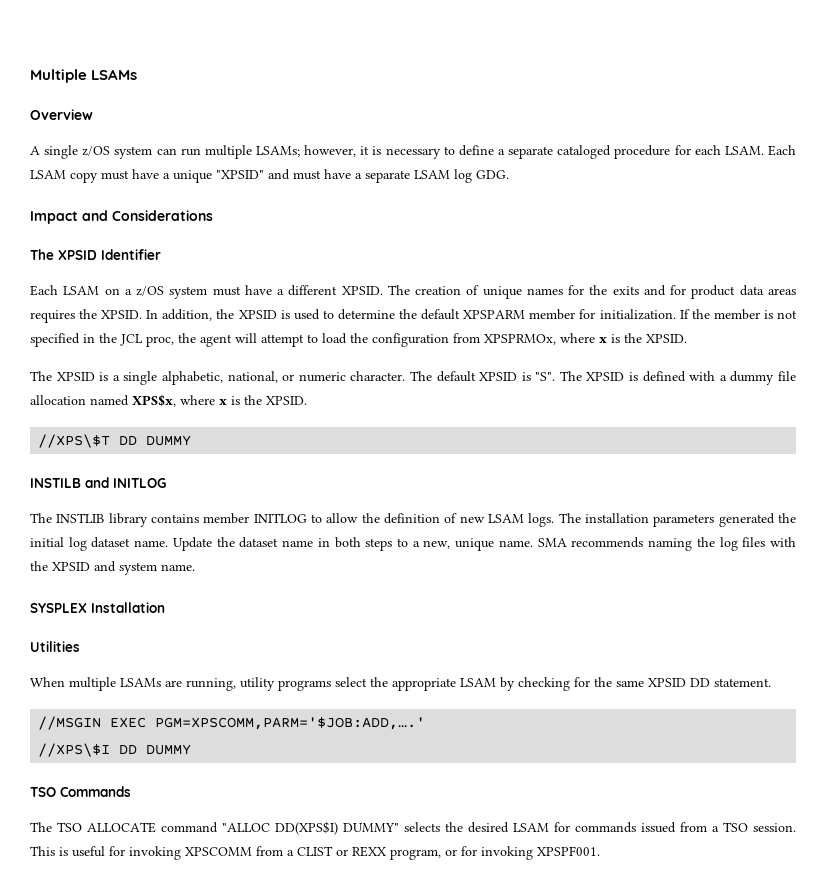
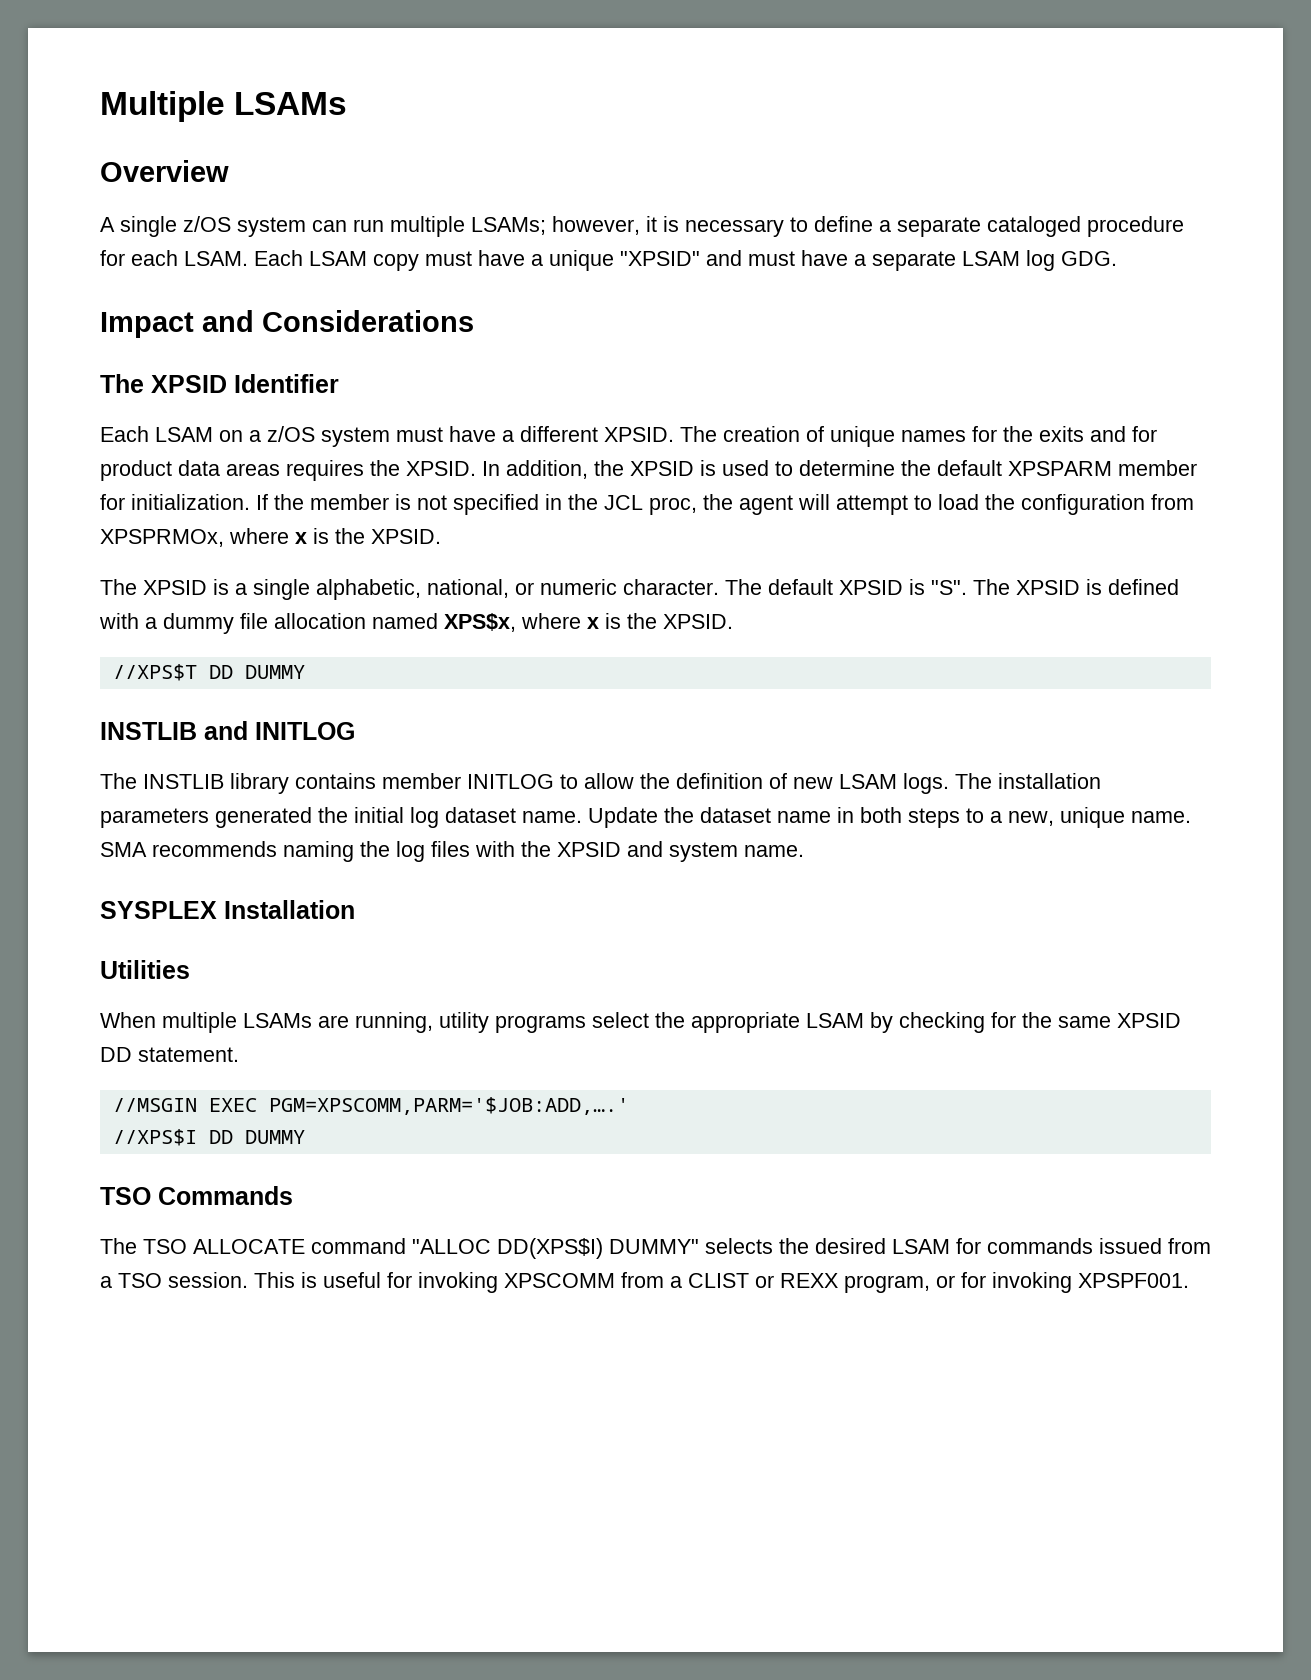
- //XPS\$T DD DUMMY
- INSTILB and INITLOG
+ //XPS$T DD DUMMY
+ INSTLIB and INITLOG
- //XPS\$I DD DUMMY
+ //XPS$I DD DUMMY

